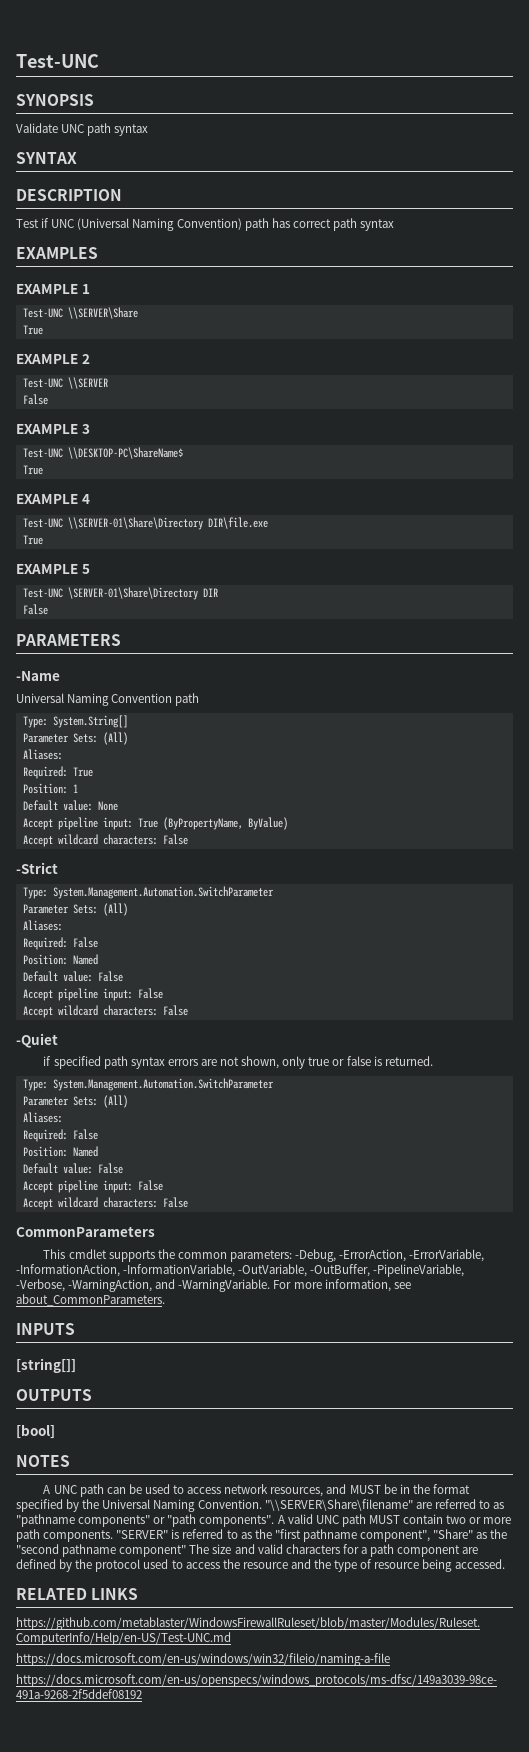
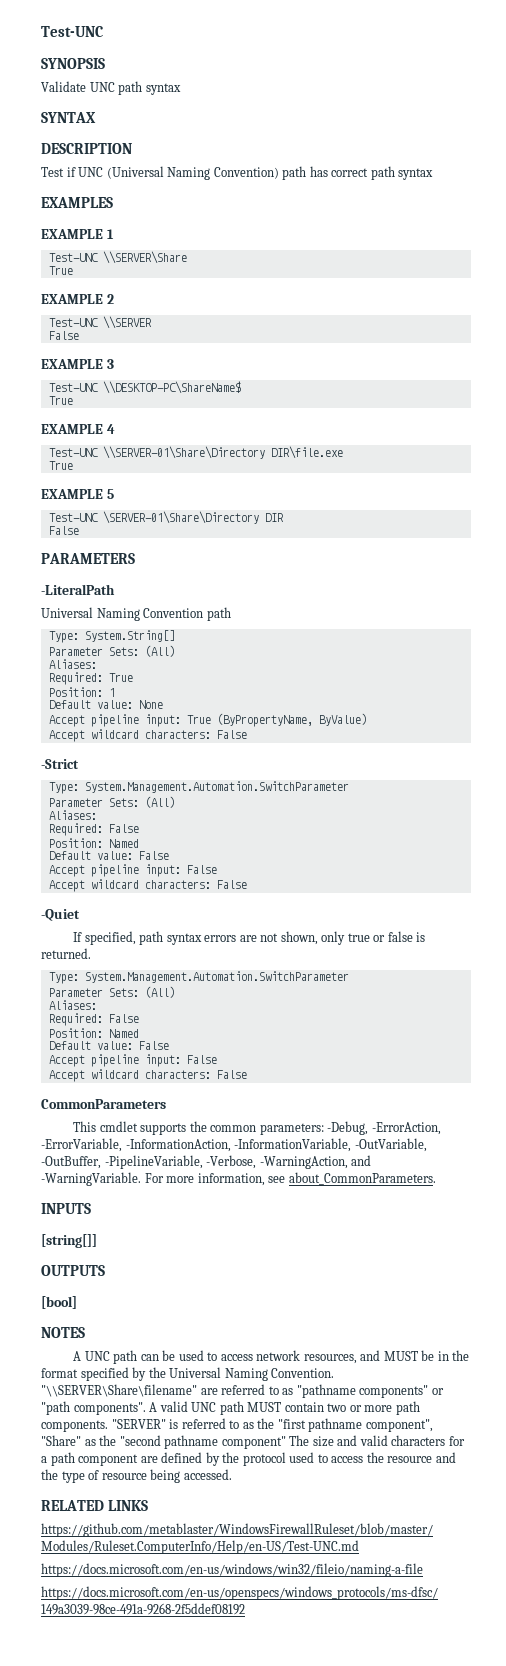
- -Name
+ -LiteralPath
- if specified path syntax errors are not shown, only true or false is returned.
+ If specified, path syntax errors are not shown, only true or false is returned.

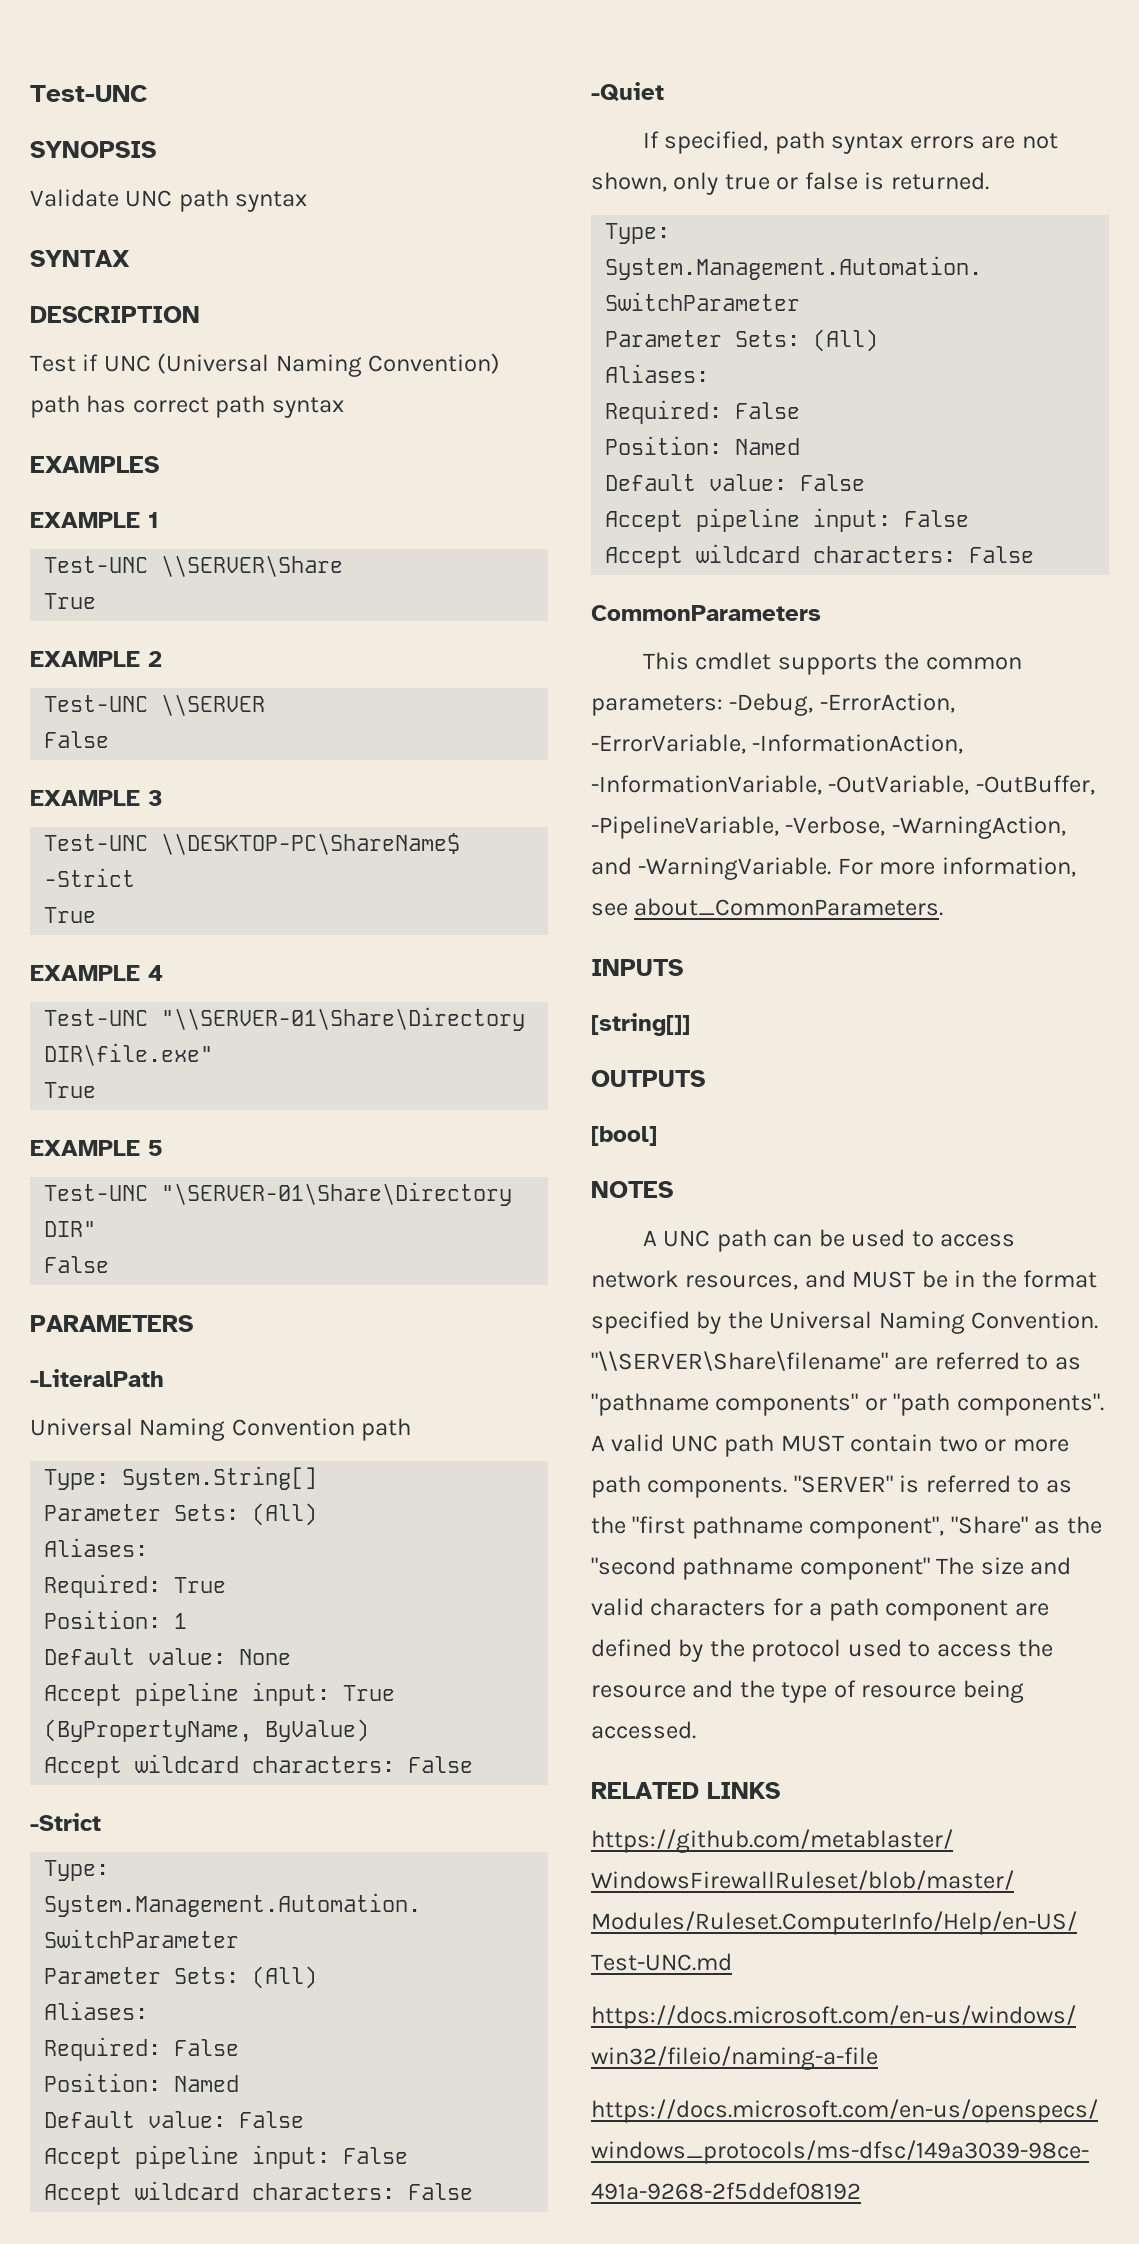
- Test-UNC \\DESKTOP-PC\ShareName$
+ Test-UNC \\DESKTOP-PC\ShareName$ -Strict
- Test-UNC \\SERVER-01\Share\Directory DIR\file.exe
+ Test-UNC "\\SERVER-01\Share\Directory DIR\file.exe"
- Test-UNC \SERVER-01\Share\Directory DIR
+ Test-UNC "\SERVER-01\Share\Directory DIR"

